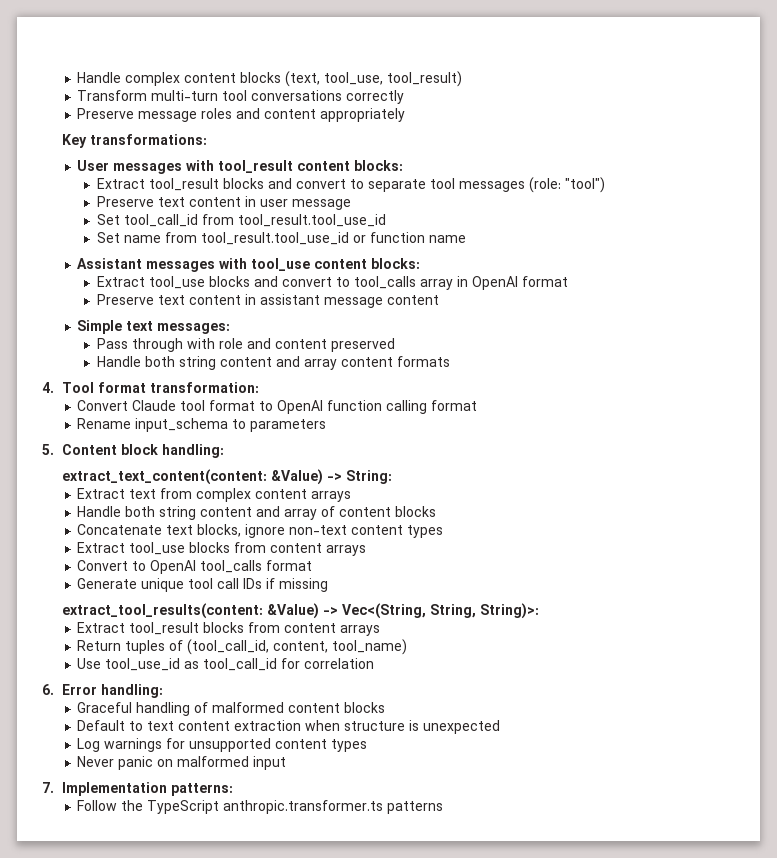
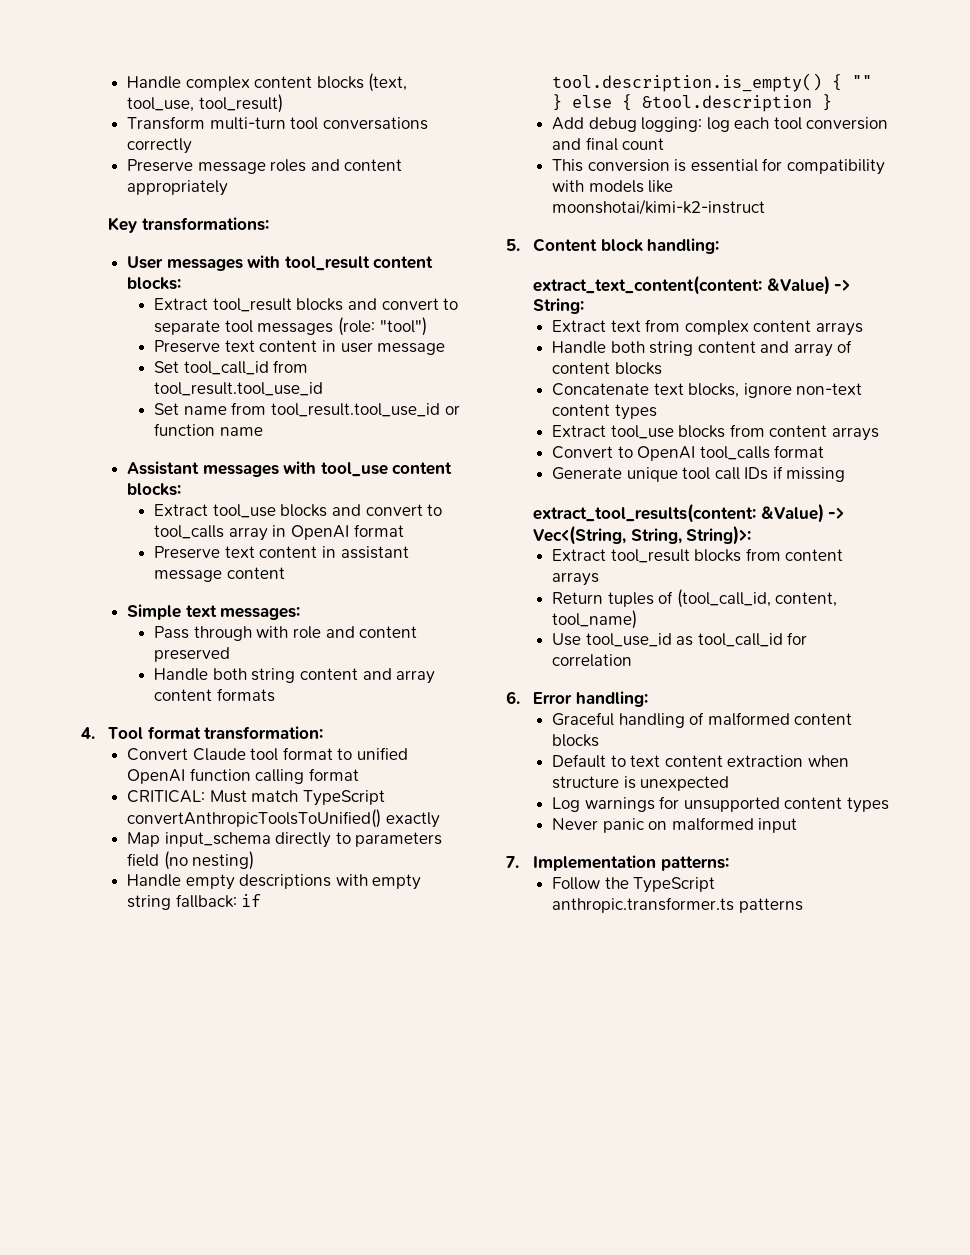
- Convert Claude tool format to OpenAI function calling format
+ Convert Claude tool format to unified OpenAI function calling format
- Rename input_schema to parameters
+ CRITICAL: Must match TypeScript convertAnthropicToolsToUnified() exactly
+ Map input_schema directly to parameters field (no nesting)
+ Handle empty descriptions with empty string fallback: if tool.description.is_empty() { "" } else { &tool.description }
+ Add debug logging: log each tool conversion and final count
+ This conversion is essential for compatibility with models like moonshotai/kimi-k2-instruct

